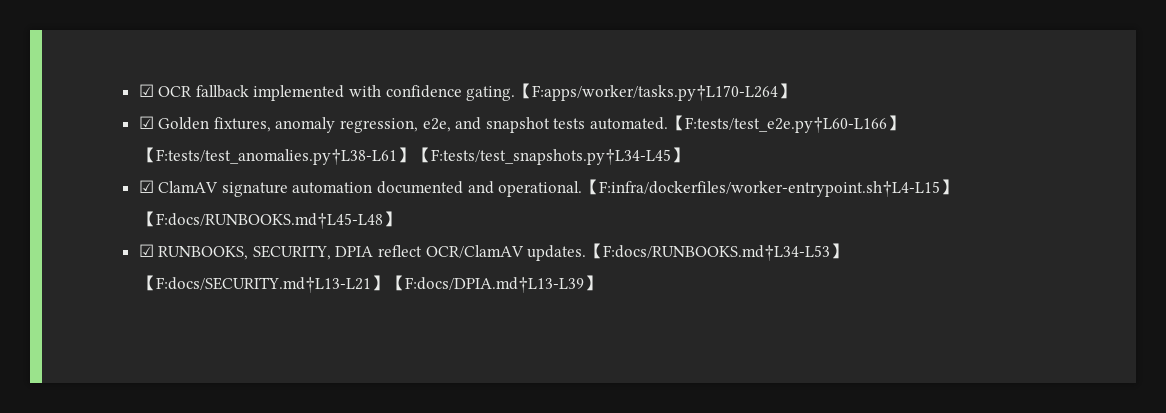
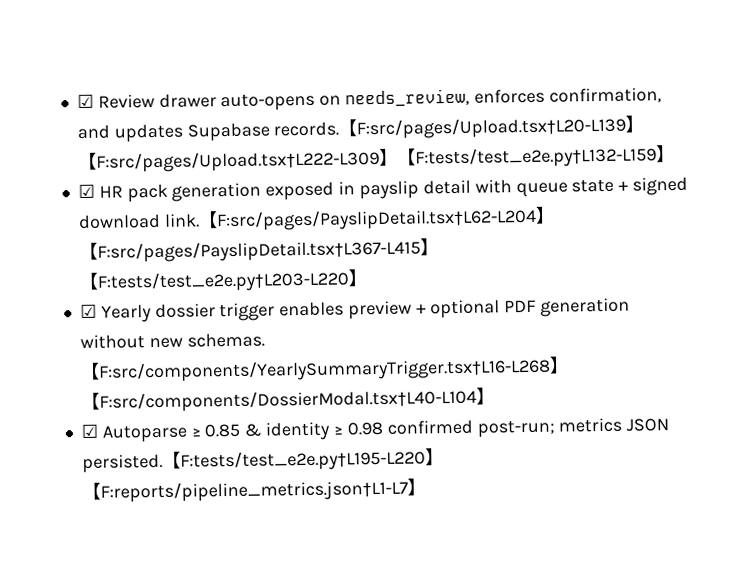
- ☑ OCR fallback implemented with confidence gating.【F:apps/worker/tasks.py†L170-L264】
- ☑ Golden fixtures, anomaly regression, e2e, and snapshot tests automated.【F:tests/test_e2e.py†L60-L166】【F:tests/test_anomalies.py†L38-L61】【F:tests/test_snapshots.py†L34-L45】
- ☑ ClamAV signature automation documented and operational.【F:infra/dockerfiles/worker-entrypoint.sh†L4-L15】【F:docs/RUNBOOKS.md†L45-L48】
- ☑ RUNBOOKS, SECURITY, DPIA reflect OCR/ClamAV updates.【F:docs/RUNBOOKS.md†L34-L53】【F:docs/SECURITY.md†L13-L21】【F:docs/DPIA.md†L13-L39】
+ ☑ Review drawer auto-opens on needs_review, enforces confirmation, and updates Supabase records.【F:src/pages/Upload.tsx†L20-L139】【F:src/pages/Upload.tsx†L222-L309】【F:tests/test_e2e.py†L132-L159】
+ ☑ HR pack generation exposed in payslip detail with queue state + signed download link.【F:src/pages/PayslipDetail.tsx†L62-L204】【F:src/pages/PayslipDetail.tsx†L367-L415】【F:tests/test_e2e.py†L203-L220】
+ ☑ Yearly dossier trigger enables preview + optional PDF generation without new schemas.【F:src/components/YearlySummaryTrigger.tsx†L16-L268】【F:src/components/DossierModal.tsx†L40-L104】
+ ☑ Autoparse ≥ 0.85 & identity ≥ 0.98 confirmed post-run; metrics JSON persisted.【F:tests/test_e2e.py†L195-L220】【F:reports/pipeline_metrics.json†L1-L7】

